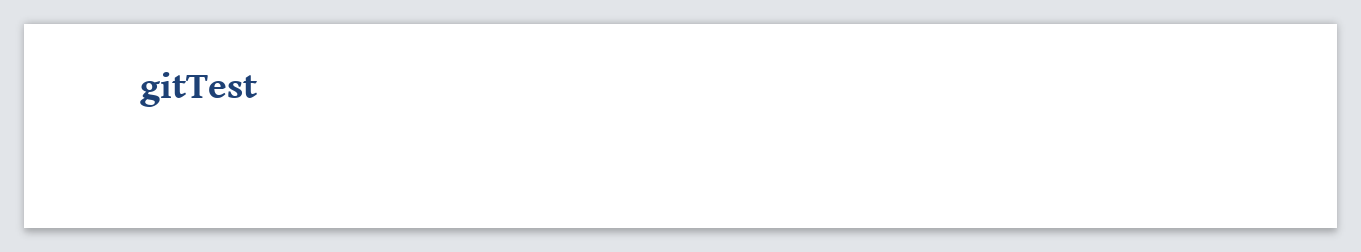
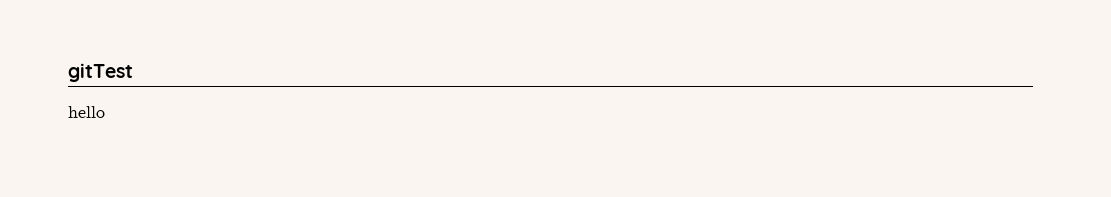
+ hello

